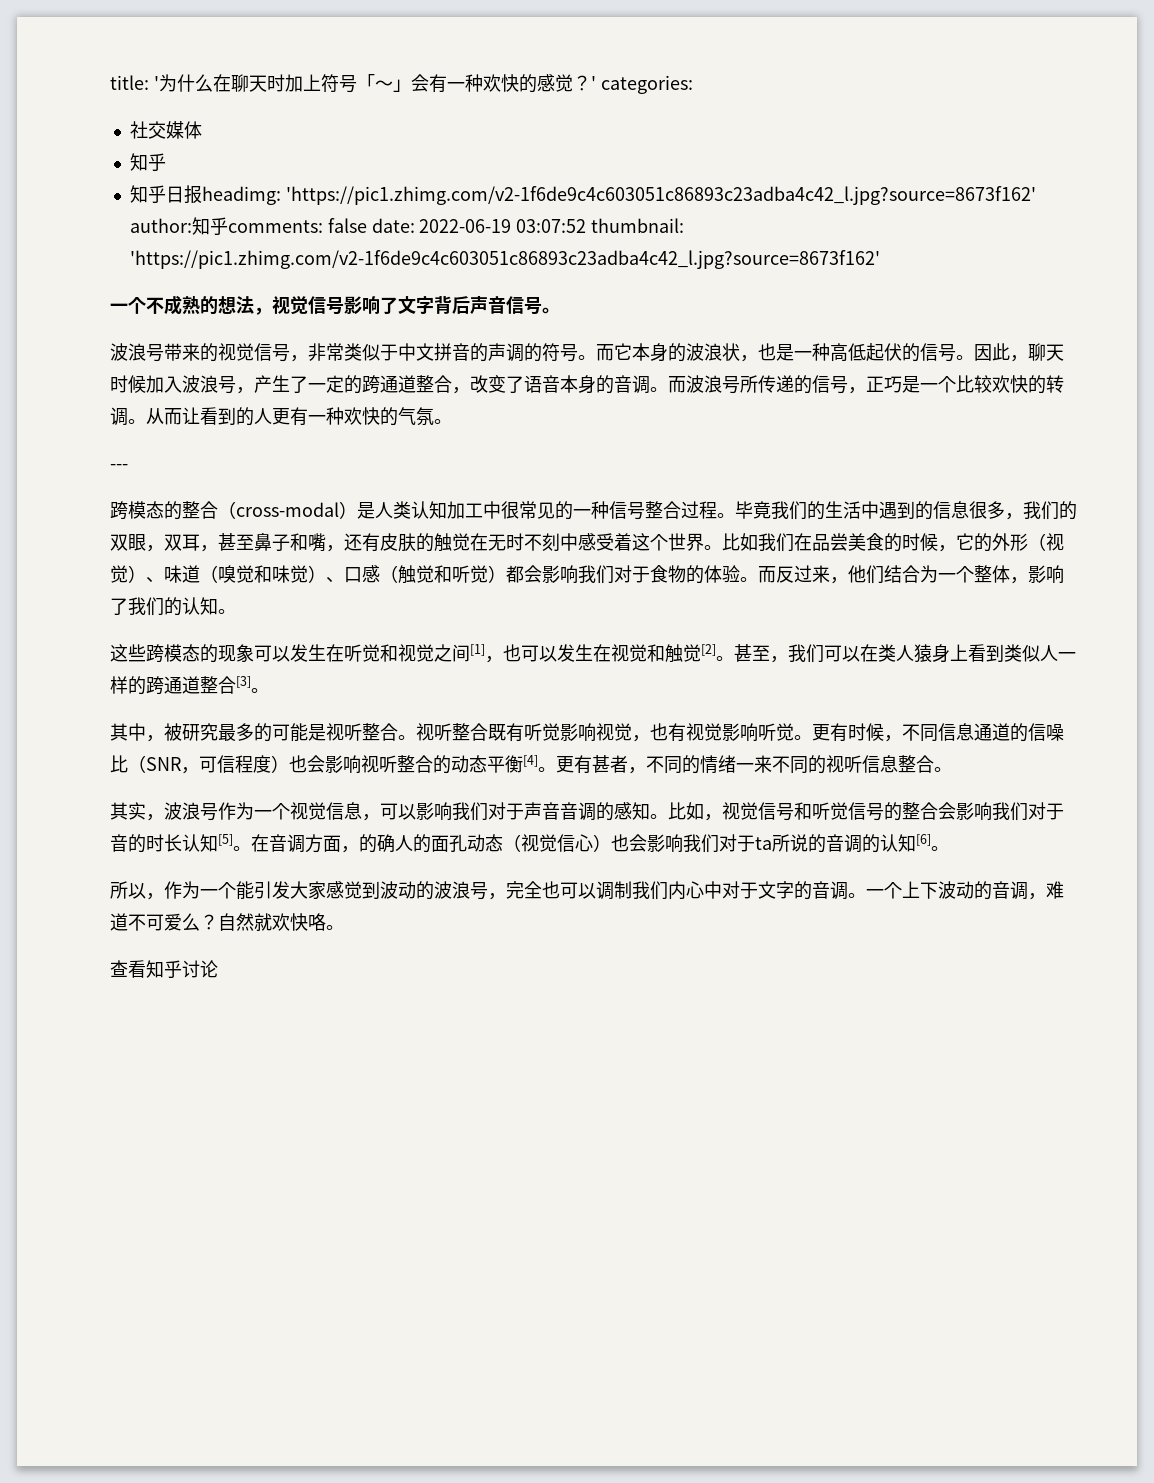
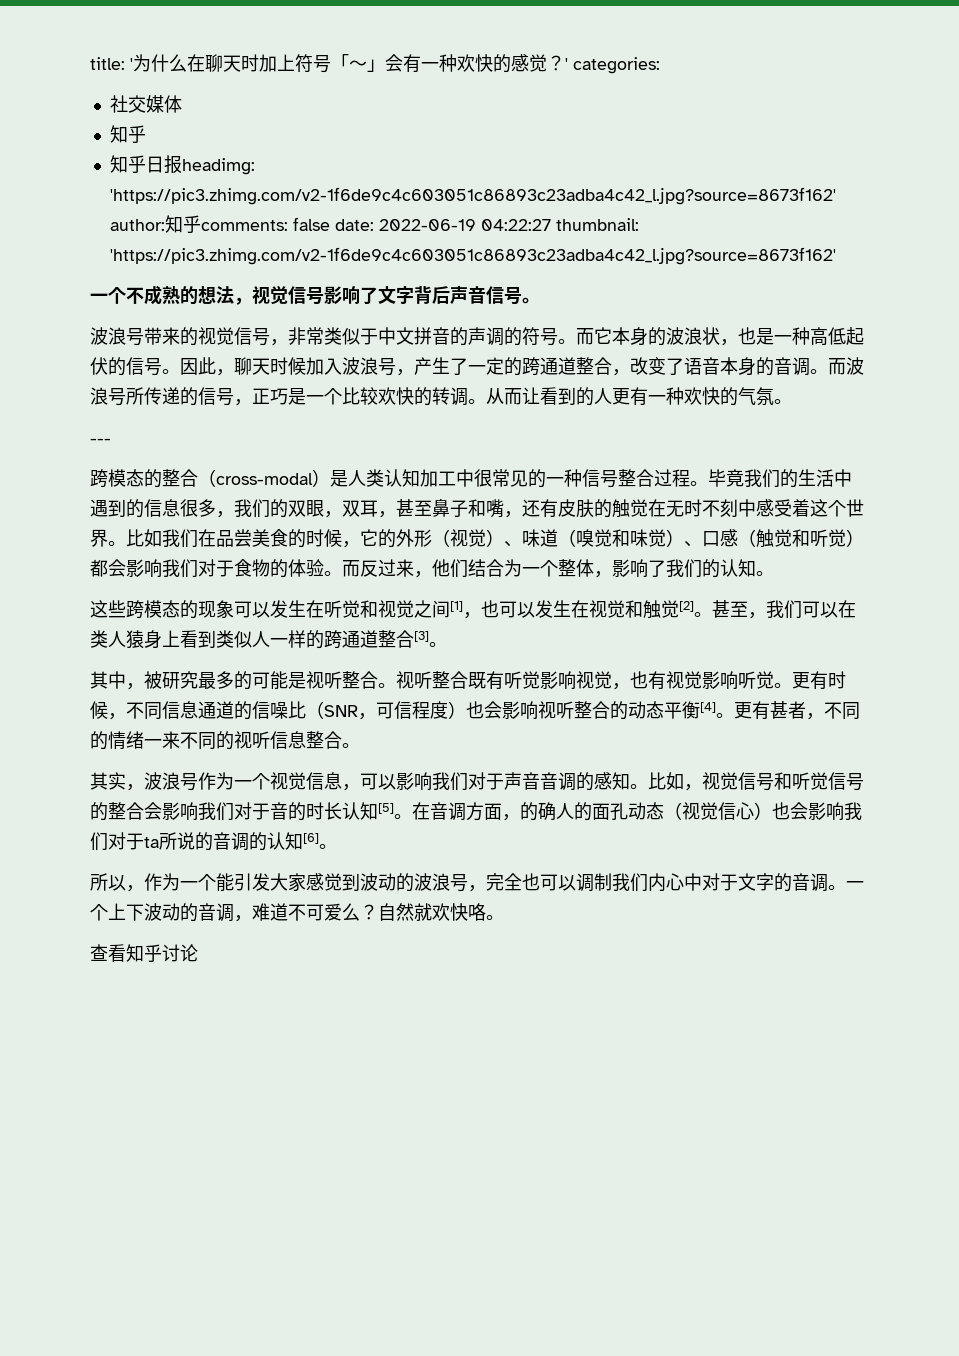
- 知乎日报headimg: 'https://pic1.zhimg.com/v2-1f6de9c4c603051c86893c23adba4c42_l.jpg?source=8673f162' author:知乎comments: false date: 2022-06-19 03:07:52 thumbnail: 'https://pic1.zhimg.com/v2-1f6de9c4c603051c86893c23adba4c42_l.jpg?source=8673f162'
+ 知乎日报headimg: 'https://pic3.zhimg.com/v2-1f6de9c4c603051c86893c23adba4c42_l.jpg?source=8673f162' author:知乎comments: false date: 2022-06-19 04:22:27 thumbnail: 'https://pic3.zhimg.com/v2-1f6de9c4c603051c86893c23adba4c42_l.jpg?source=8673f162'

